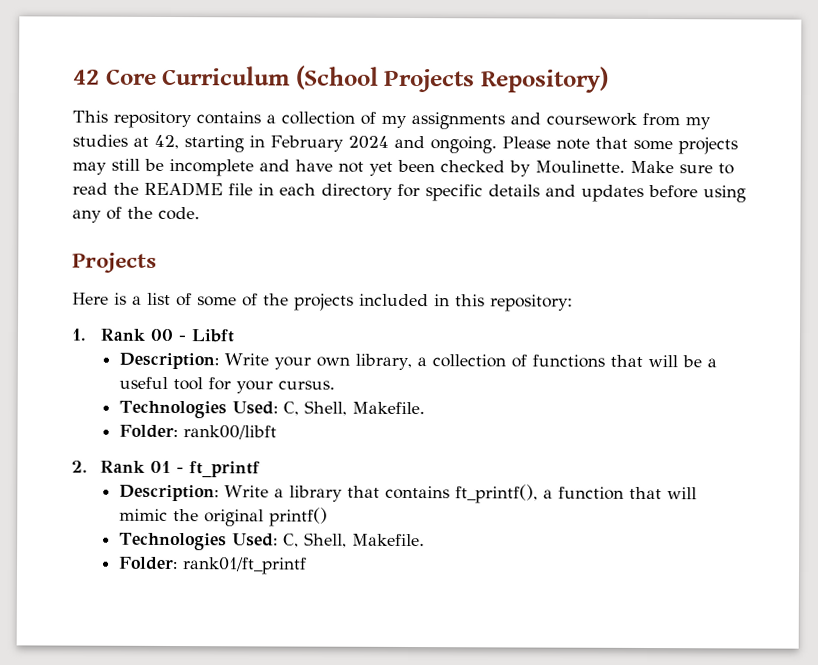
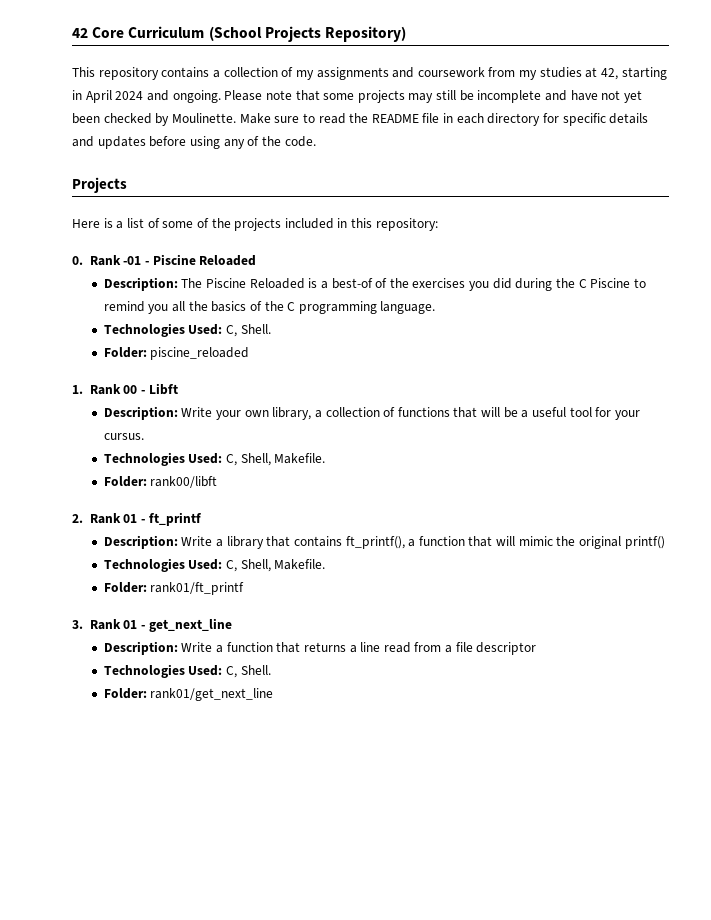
- This repository contains a collection of my assignments and coursework from my studies at 42, starting in February 2024 and ongoing.
+ This repository contains a collection of my assignments and coursework from my studies at 42, starting in April 2024 and ongoing.
+ 0. Rank -01 - Piscine Reloaded
+ Description: The Piscine Reloaded is a best-of of the exercises you did during the C Piscine to remind you all the basics of the C programming language.
+ Technologies Used: C, Shell.
+ Folder: piscine_reloaded
+ 3. Rank 01 - get_next_line
+ Description: Write a function that returns a line read from a file descriptor
+ Technologies Used: C, Shell.
+ Folder: rank01/get_next_line

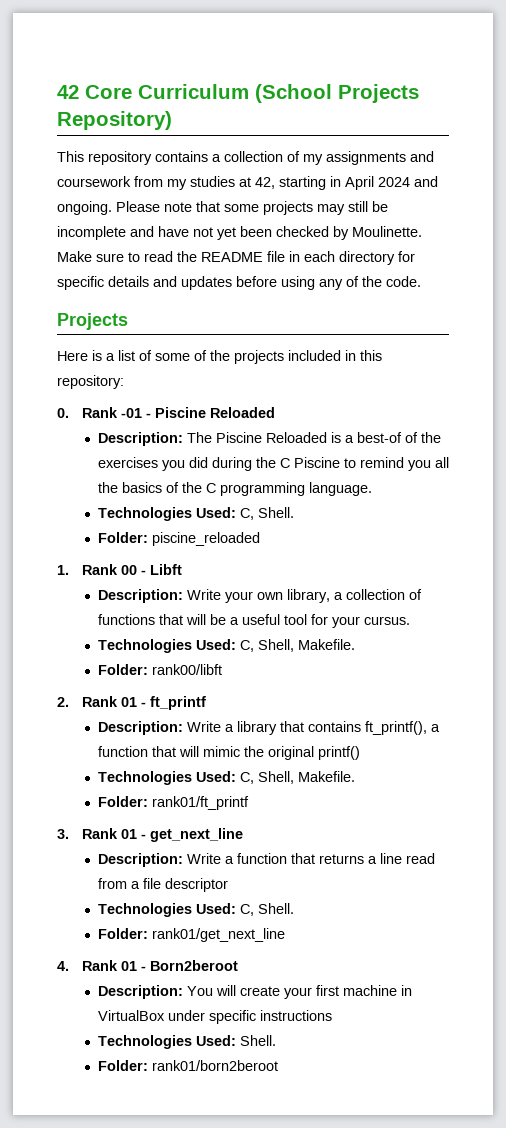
+ 4. Rank 01 - Born2beroot
+ Description: You will create your first machine in VirtualBox under specific instructions
+ Technologies Used: Shell.
+ Folder: rank01/born2beroot

